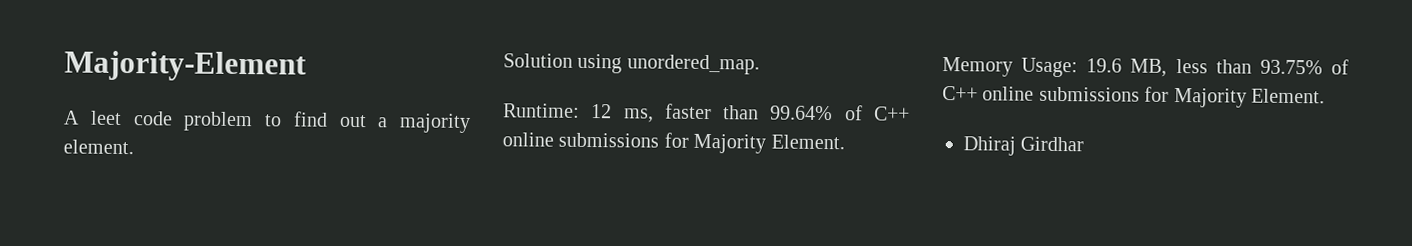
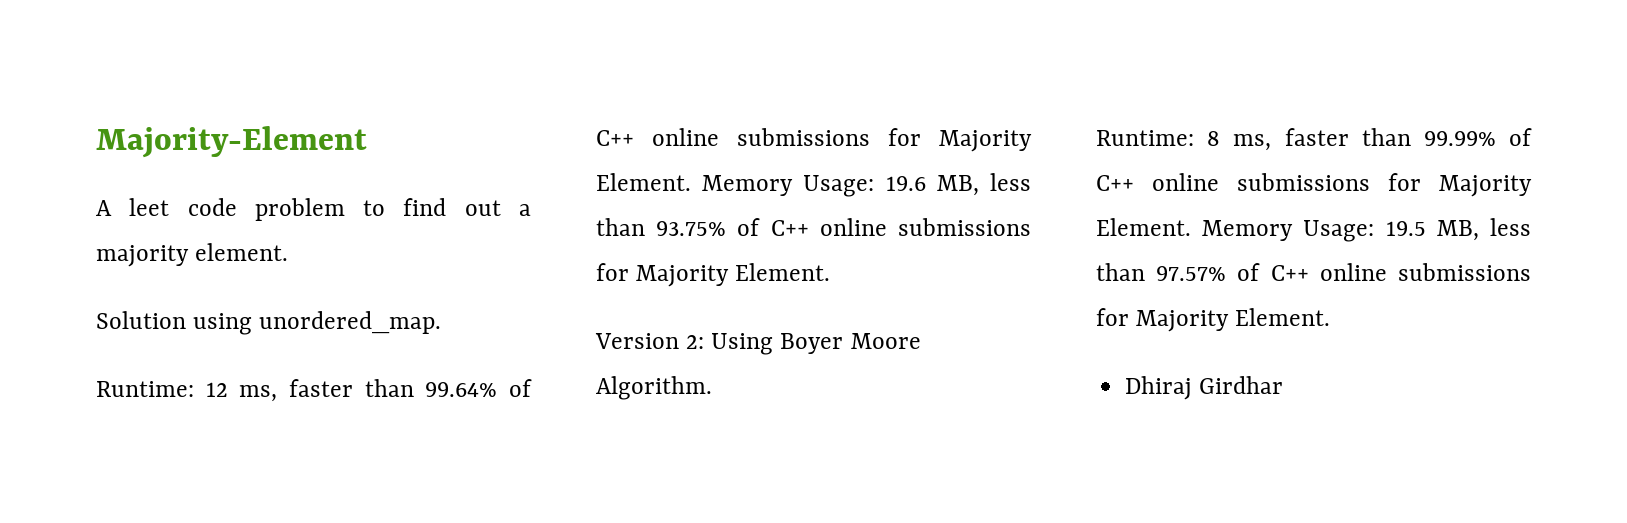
+ Version 2: Using Boyer Moore Algorithm.
+ Runtime: 8 ms, faster than 99.99% of C++ online submissions for Majority Element. Memory Usage: 19.5 MB, less than 97.57% of C++ online submissions for Majority Element.

